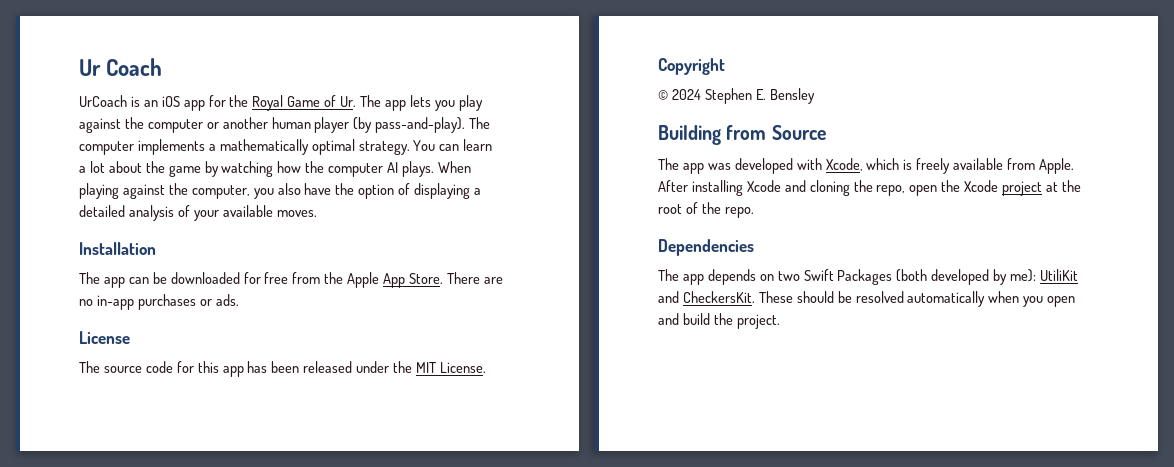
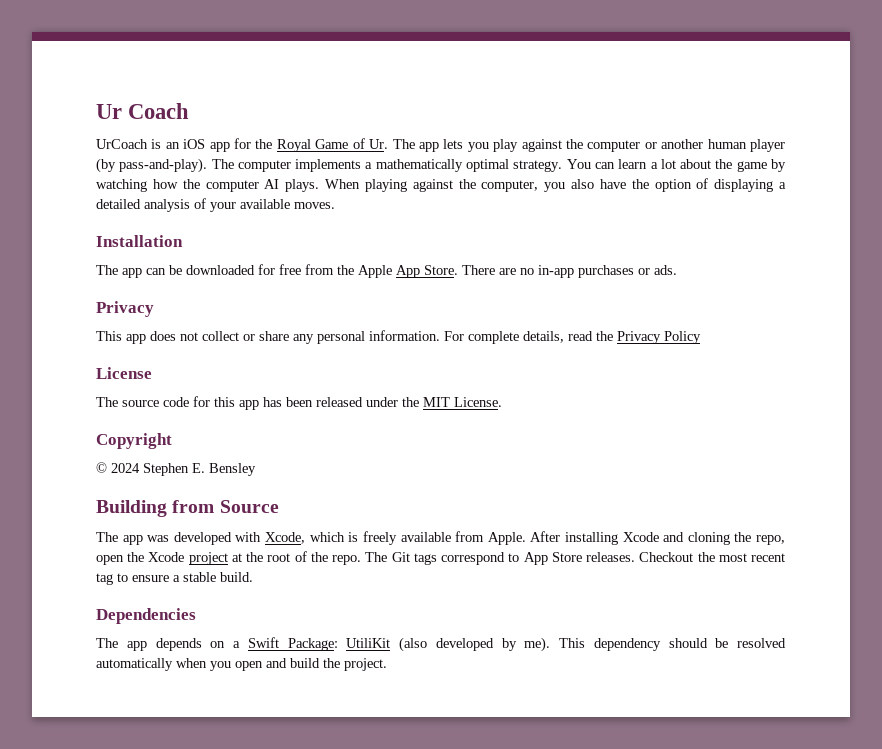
  There are no in-app purchases or ads.
+ Privacy
+ This app does not collect or share any personal information. For complete details, read the Privacy Policy
+ The Git tags correspond to App Store releases. Checkout the most recent tag to ensure a stable build.
- The app depends on two Swift Packages (both developed by me): UtiliKit and CheckersKit. These should be resolved automatically when you open and build the project.
+ The app depends on a Swift Package: UtiliKit (also developed by me). This dependency should be resolved automatically when you open and build the project.

